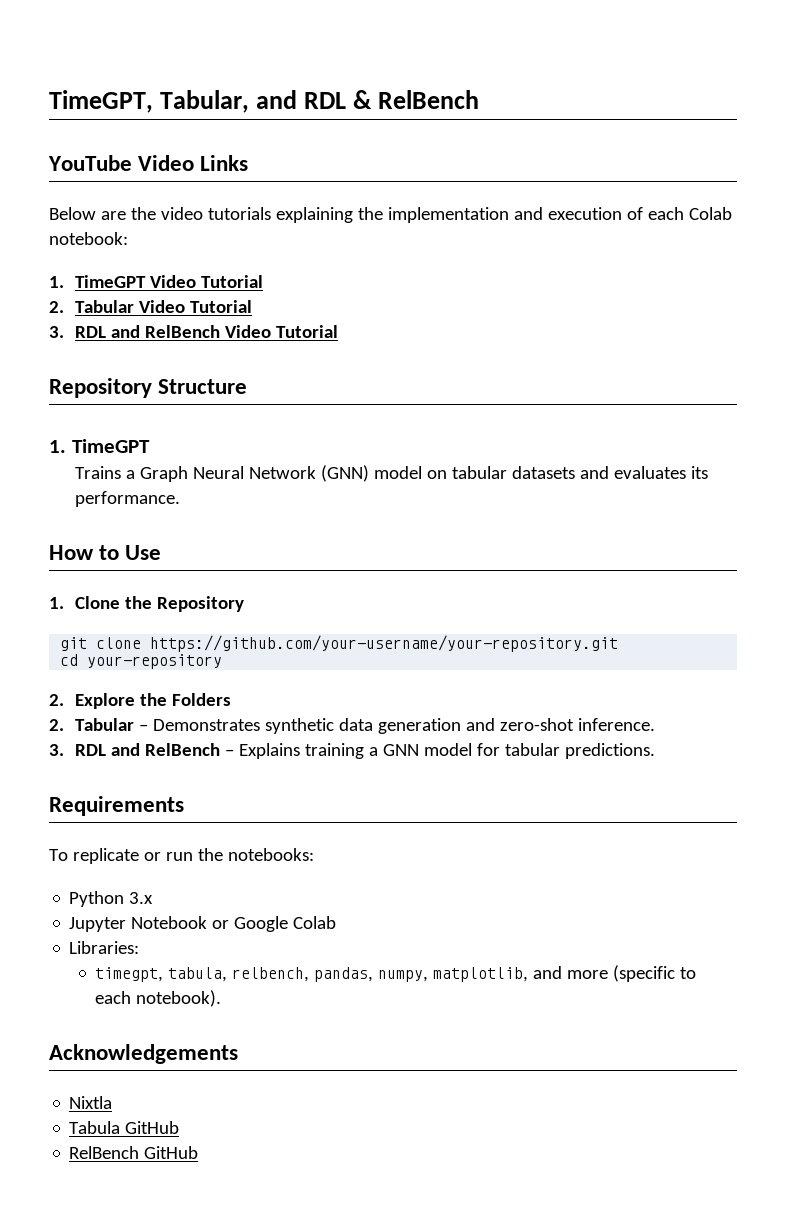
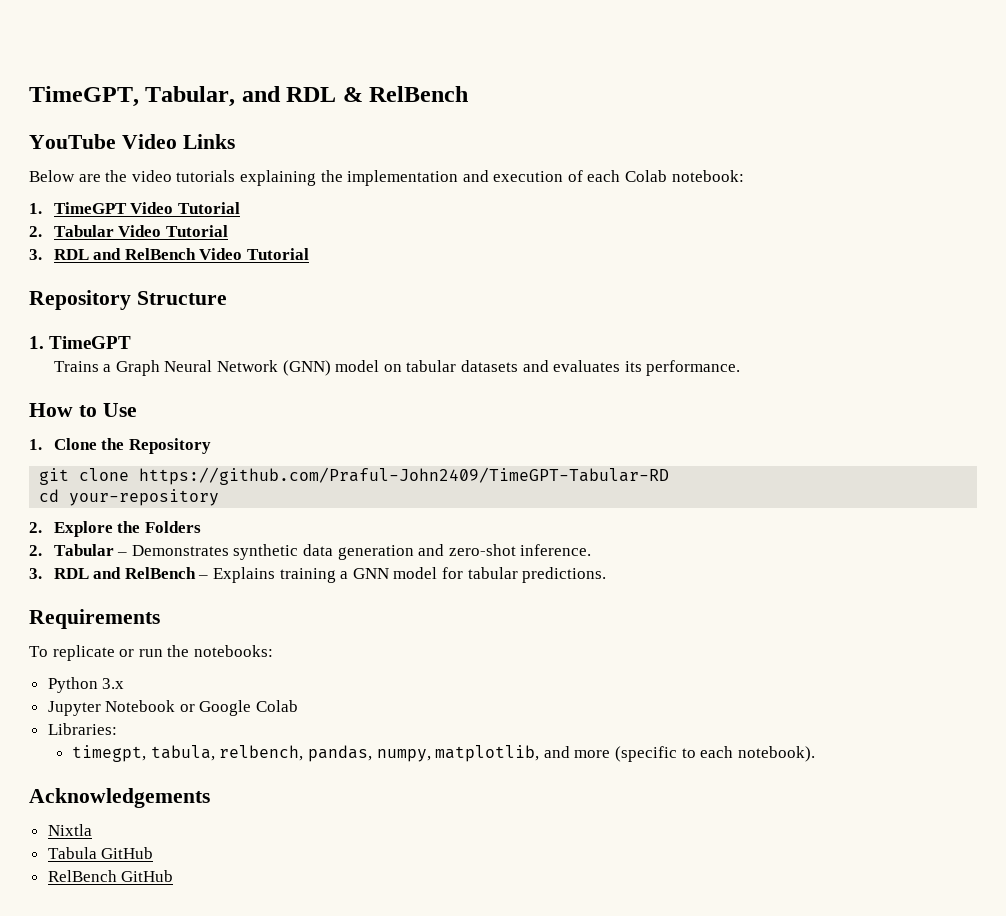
- git clone https://github.com/your-username/your-repository.git
+ git clone https://github.com/Praful-John2409/TimeGPT-Tabular-RD

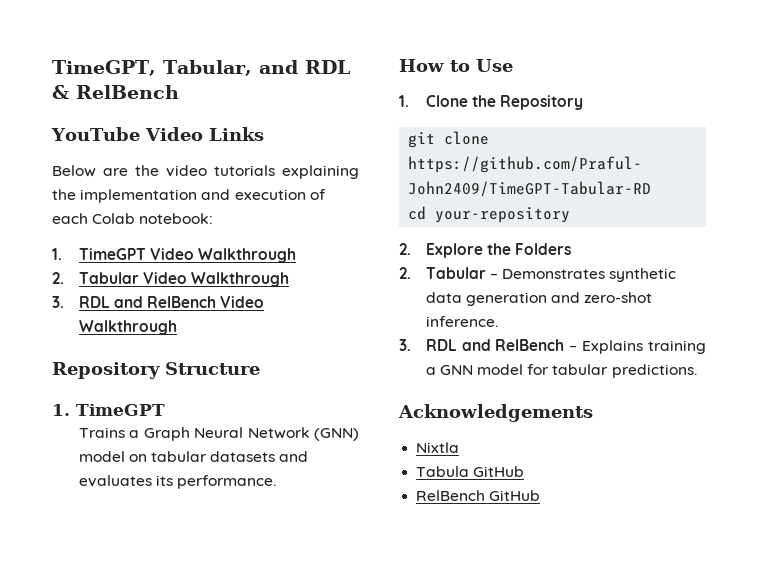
- 1. TimeGPT Video Tutorial
+ 1. TimeGPT Video Walkthrough
- 2. Tabular Video Tutorial
+ 2. Tabular Video Walkthrough
- 3. RDL and RelBench Video Tutorial
+ 3. RDL and RelBench Video Walkthrough
- Requirements
- To replicate or run the notebooks:
- Python 3.x
- Jupyter Notebook or Google Colab
- Libraries:
- timegpt, tabula, relbench, pandas, numpy, matplotlib, and more (specific to each notebook).

